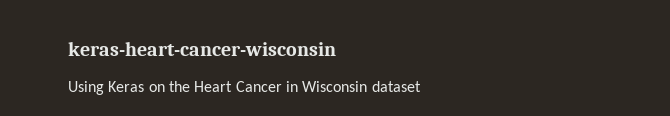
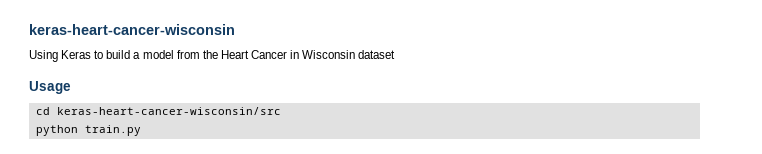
- Using Keras on the Heart Cancer in Wisconsin dataset
+ Using Keras to build a model from the Heart Cancer in Wisconsin dataset
+ Usage
+ cd keras-heart-cancer-wisconsin/src
+ python train.py

